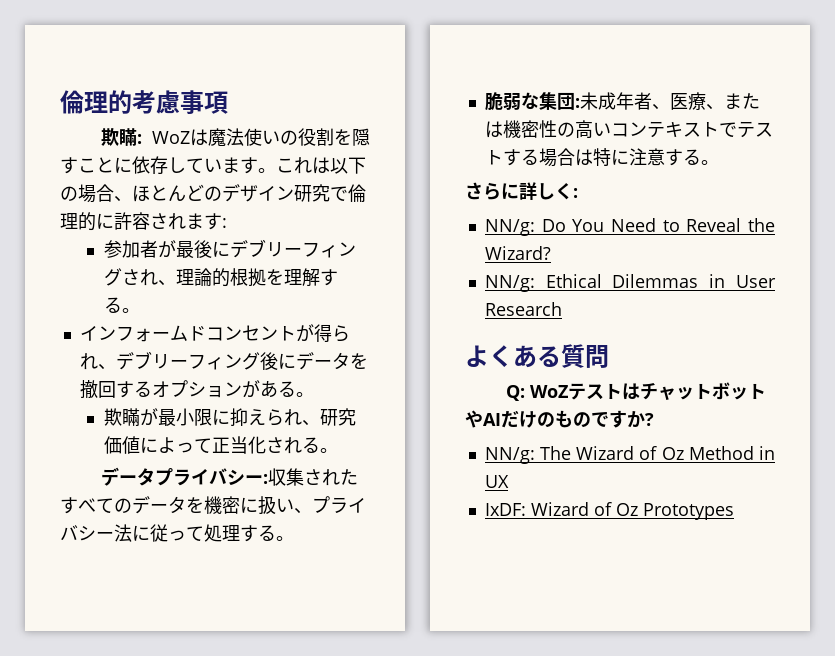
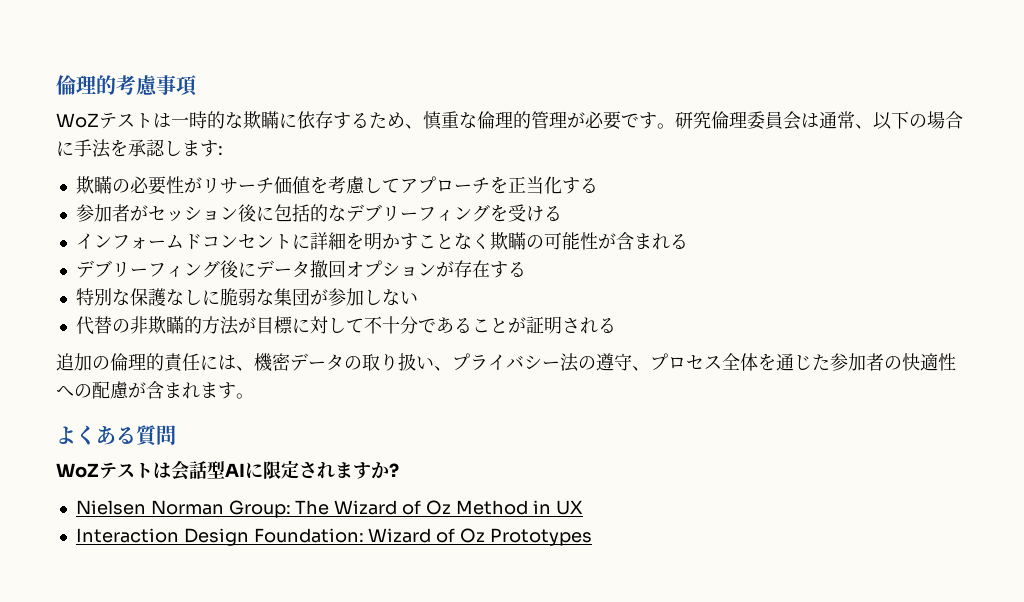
- 欺瞞: WoZは魔法使いの役割を隠すことに依存しています。これは以下の場合、ほとんどのデザイン研究で倫理的に許容されます:
- 参加者が最後にデブリーフィングされ、理論的根拠を理解する。
+ WoZテストは一時的な欺瞞に依存するため、慎重な倫理的管理が必要です。研究倫理委員会は通常、以下の場合に手法を承認します:
+ 欺瞞の必要性がリサーチ価値を考慮してアプローチを正当化する
+ 参加者がセッション後に包括的なデブリーフィングを受ける
- インフォームドコンセントが得られ、デブリーフィング後にデータを撤回するオプションがある。
- 欺瞞が最小限に抑えられ、研究価値によって正当化される。
- データプライバシー:収集されたすべてのデータを機密に扱い、プライバシー法に従って処理する。
- 脆弱な集団:未成年者、医療、または機密性の高いコンテキストでテストする場合は特に注意する。
- さらに詳しく:
- NN/g: Do You Need to Reveal the Wizard?
- NN/g: Ethical Dilemmas in User Research
+ インフォームドコンセントに詳細を明かすことなく欺瞞の可能性が含まれる
+ デブリーフィング後にデータ撤回オプションが存在する
+ 特別な保護なしに脆弱な集団が参加しない
+ 代替の非欺瞞的方法が目標に対して不十分であることが証明される
+ 追加の倫理的責任には、機密データの取り扱い、プライバシー法の遵守、プロセス全体を通じた参加者の快適性への配慮が含まれます。
- Q: WoZテストはチャットボットやAIだけのものですか?
+ WoZテストは会話型AIに限定されますか?
- NN/g: The Wizard of Oz Method in UX
+ Nielsen Norman Group: The Wizard of Oz Method in UX
- IxDF: Wizard of Oz Prototypes
+ Interaction Design Foundation: Wizard of Oz Prototypes

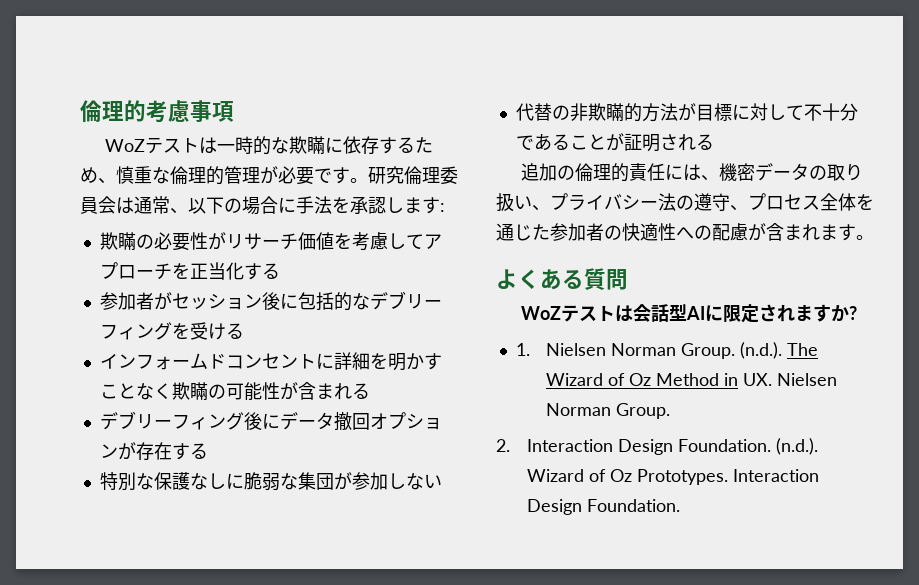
- Nielsen Norman Group: The Wizard of Oz Method in UX
- Interaction Design Foundation: Wizard of Oz Prototypes
+ 1. Nielsen Norman Group. (n.d.). The Wizard of Oz Method in UX. Nielsen Norman Group.
+ 2. Interaction Design Foundation. (n.d.). Wizard of Oz Prototypes. Interaction Design Foundation.

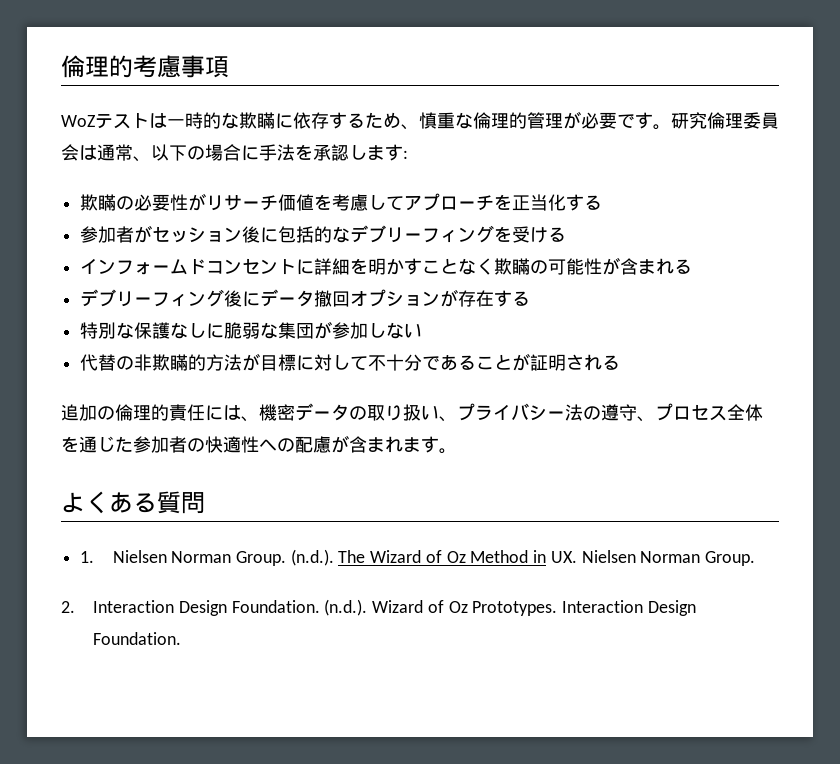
- WoZテストは会話型AIに限定されますか?

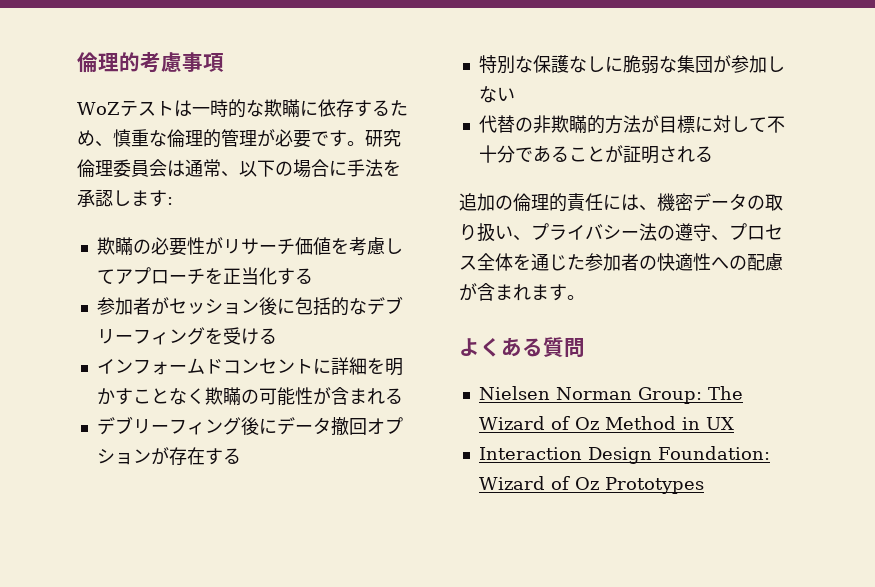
- 1. Nielsen Norman Group. (n.d.). The Wizard of Oz Method in UX. Nielsen Norman Group.
- 2. Interaction Design Foundation. (n.d.). Wizard of Oz Prototypes. Interaction Design Foundation.
+ Nielsen Norman Group: The Wizard of Oz Method in UX
+ Interaction Design Foundation: Wizard of Oz Prototypes

